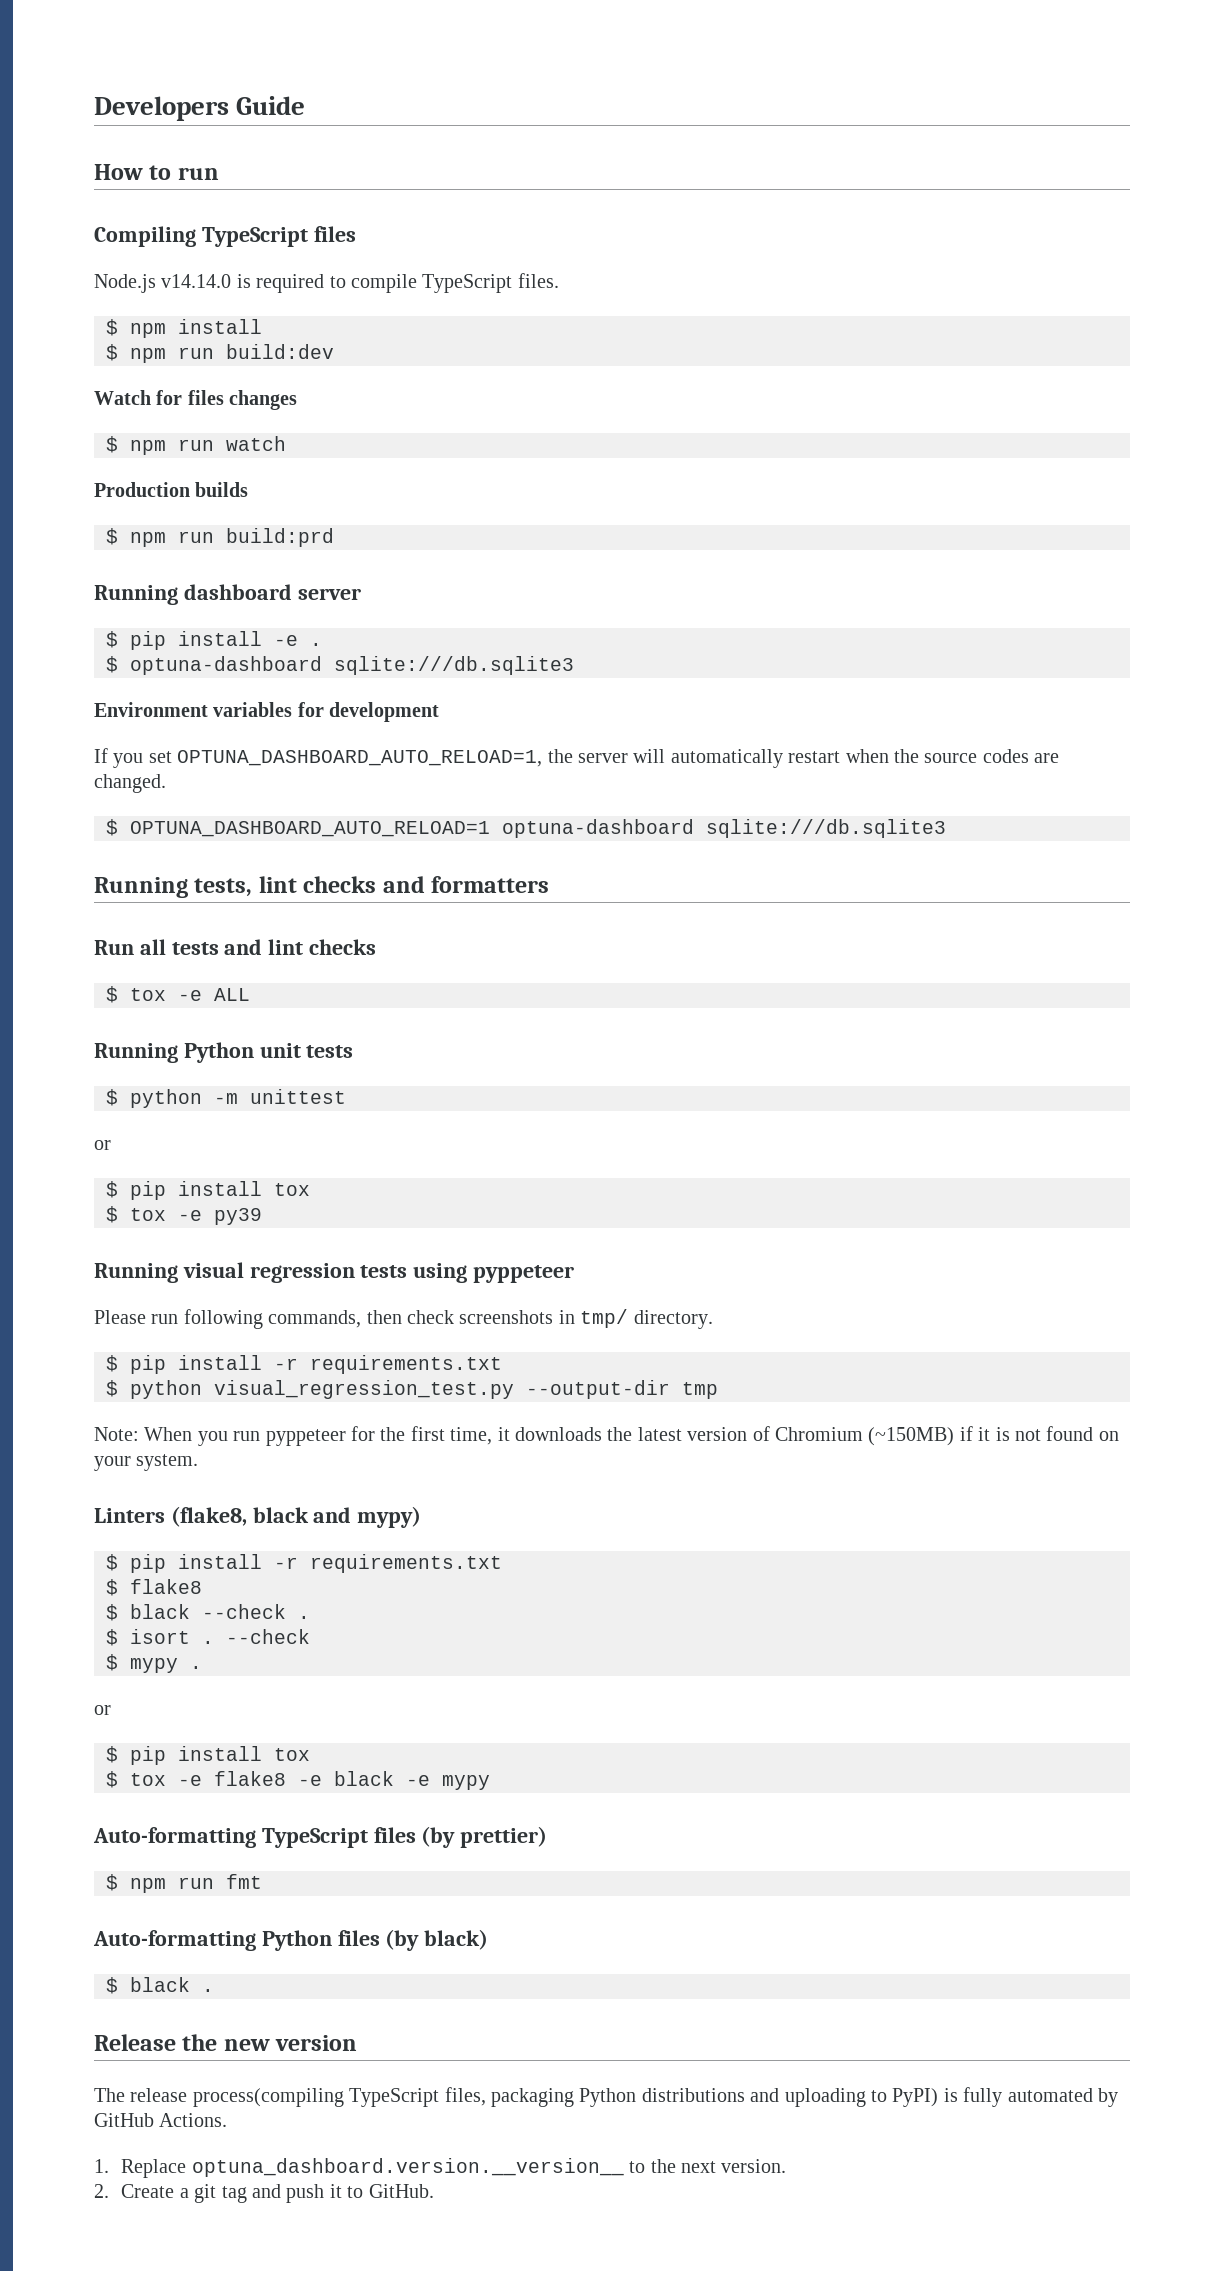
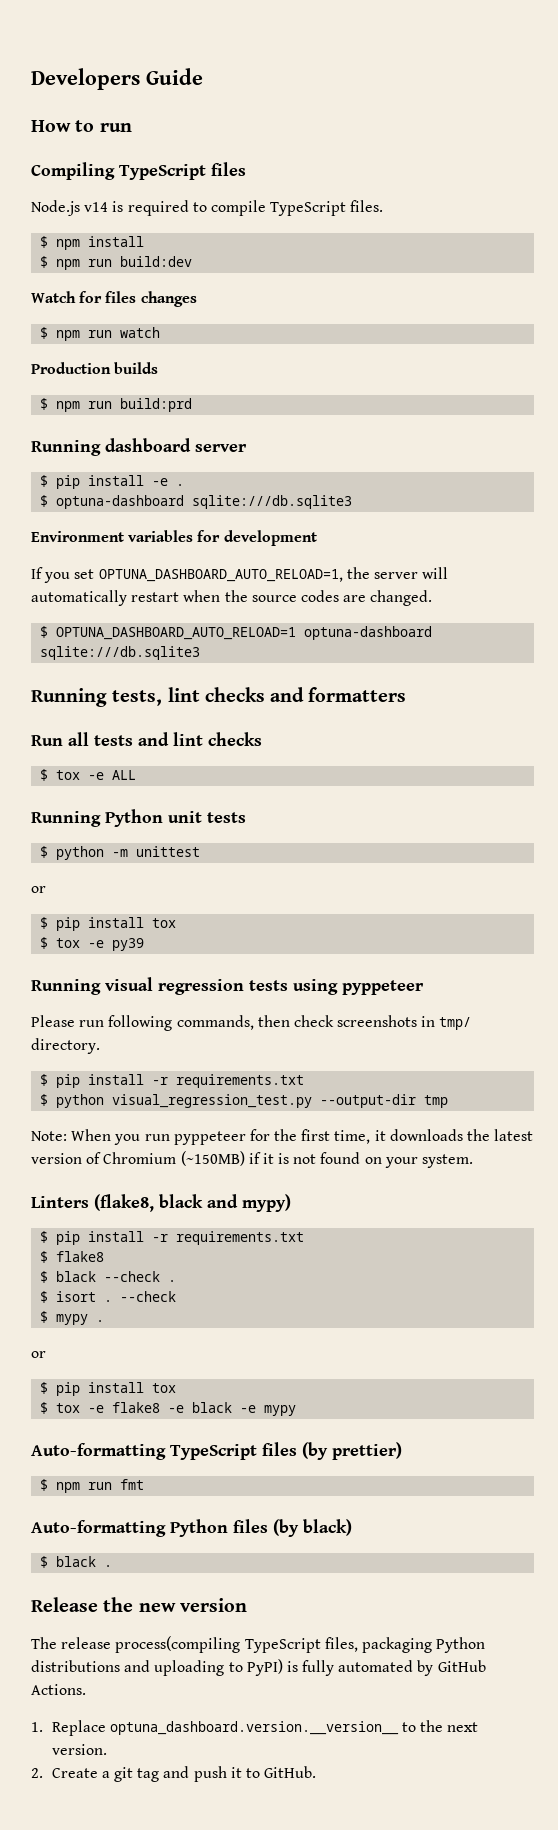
- Node.js v14.14.0 is required to compile TypeScript files.
+ Node.js v14 is required to compile TypeScript files.

